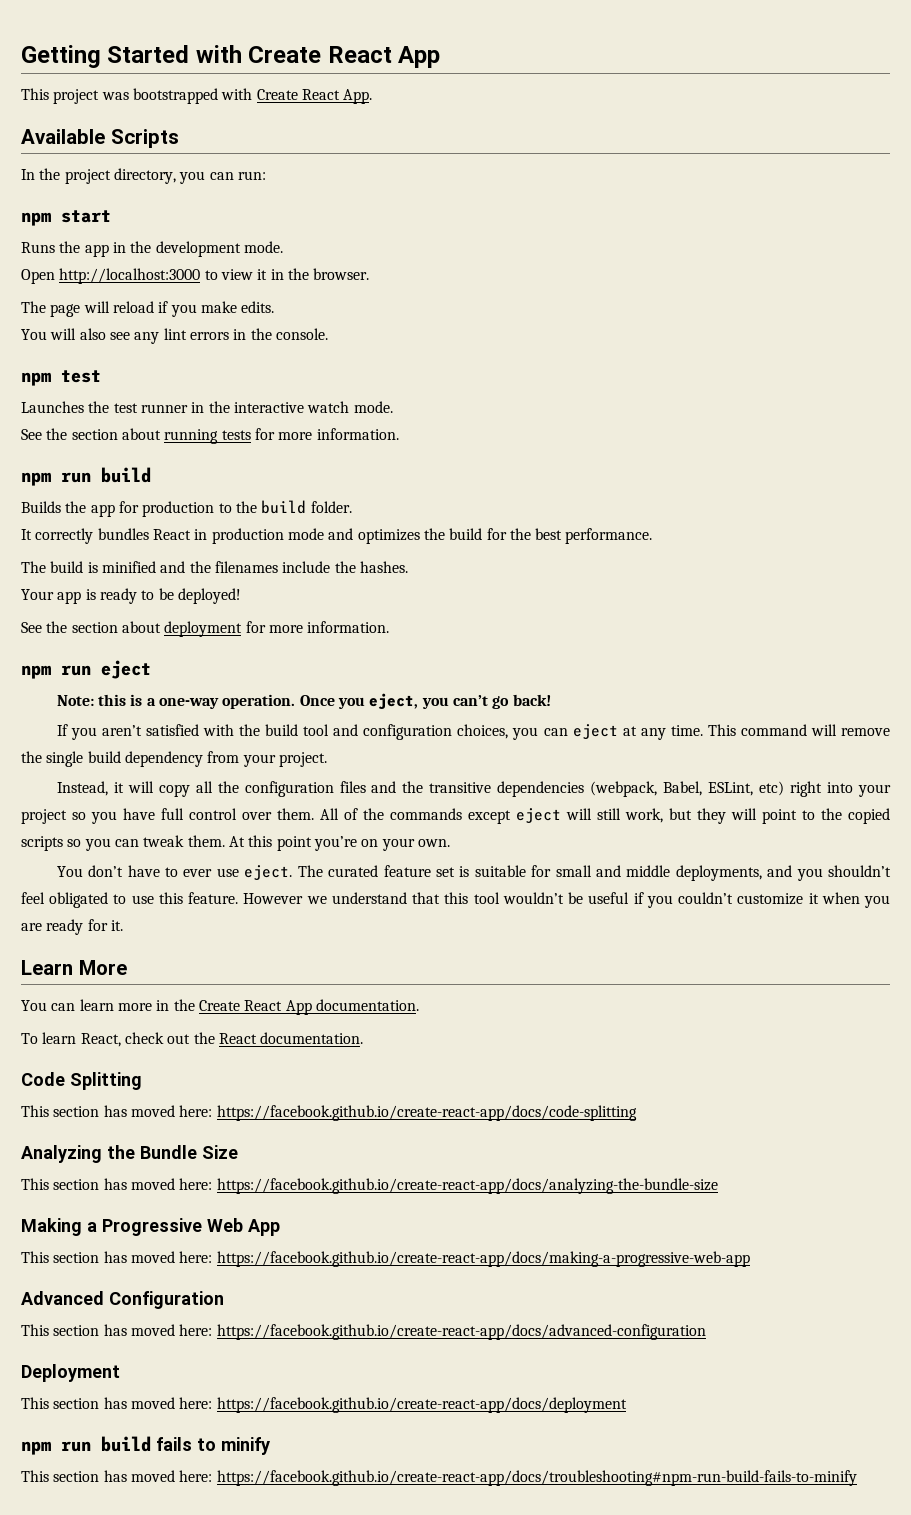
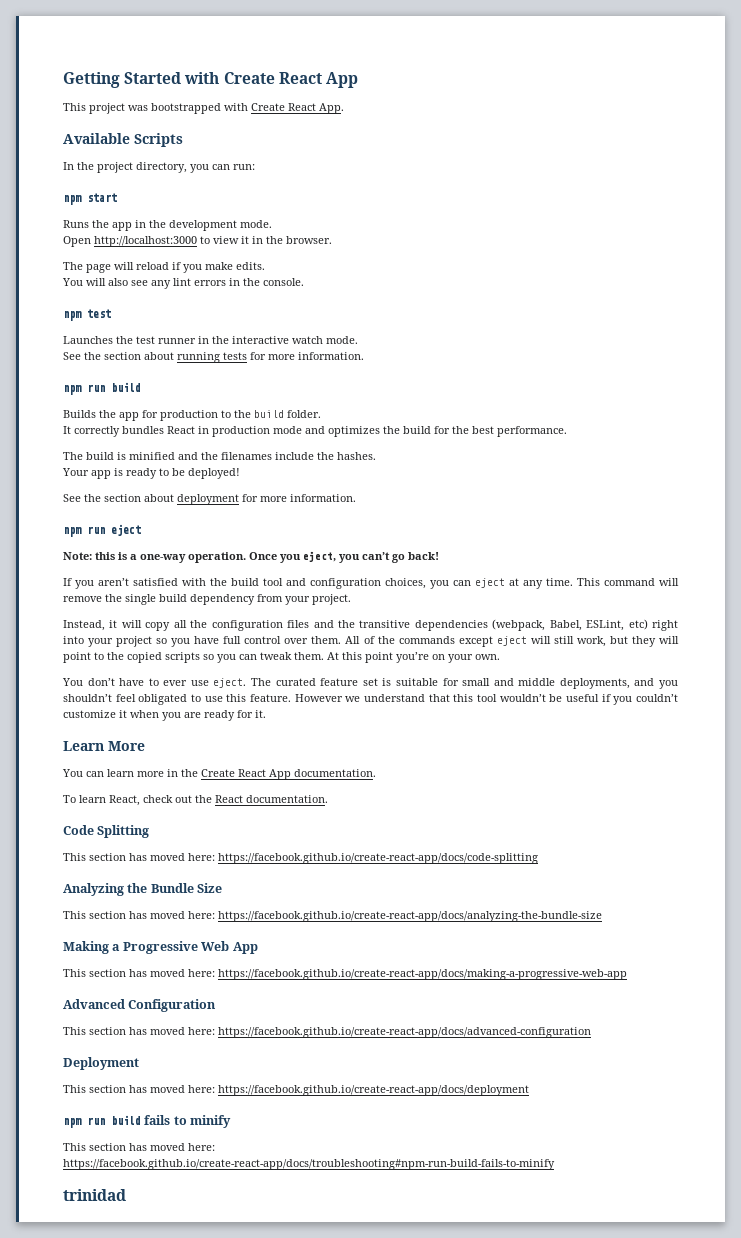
+ trinidad

